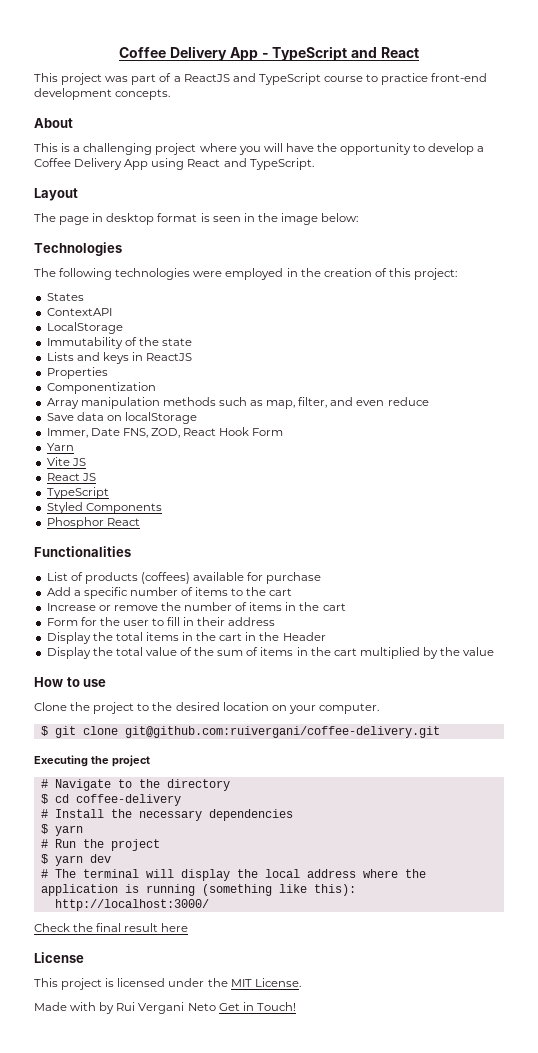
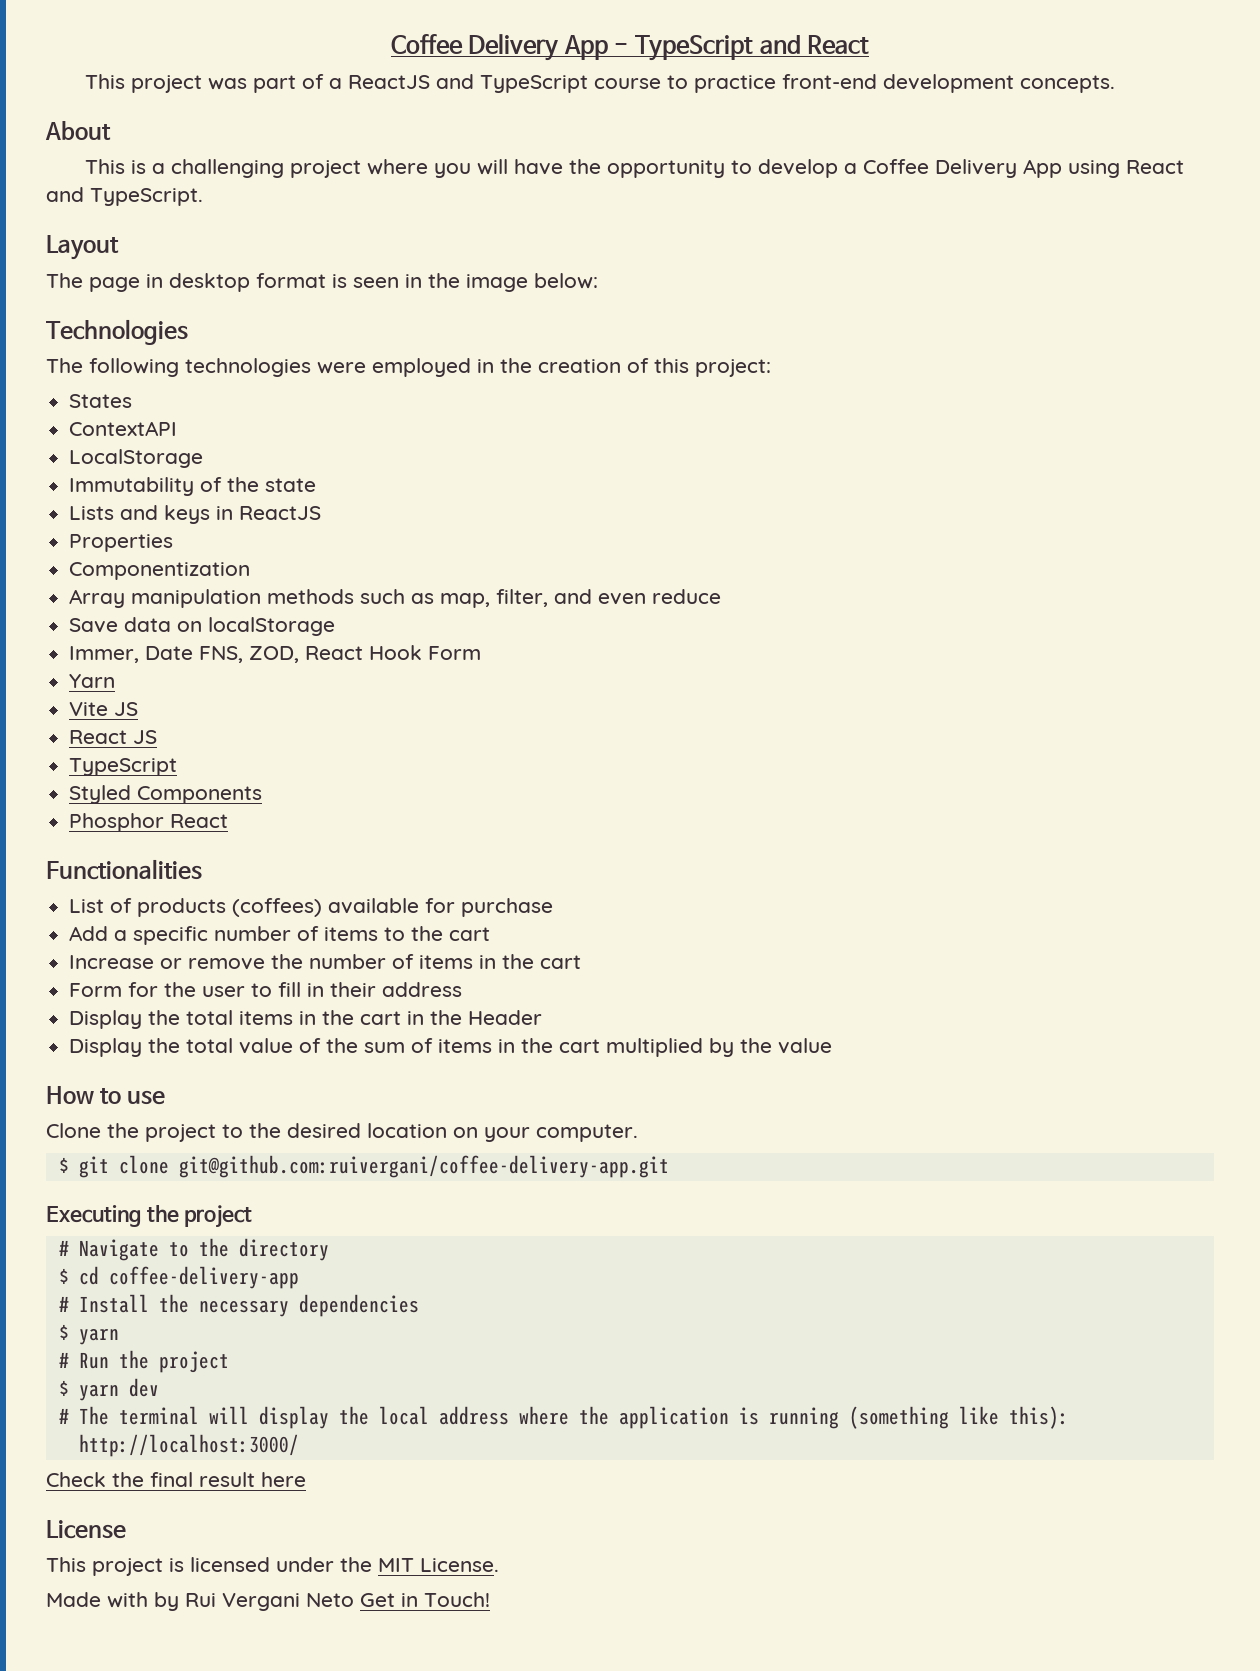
- $ git clone git@github.com:ruivergani/coffee-delivery.git
+ $ git clone git@github.com:ruivergani/coffee-delivery-app.git
- $ cd coffee-delivery
+ $ cd coffee-delivery-app

